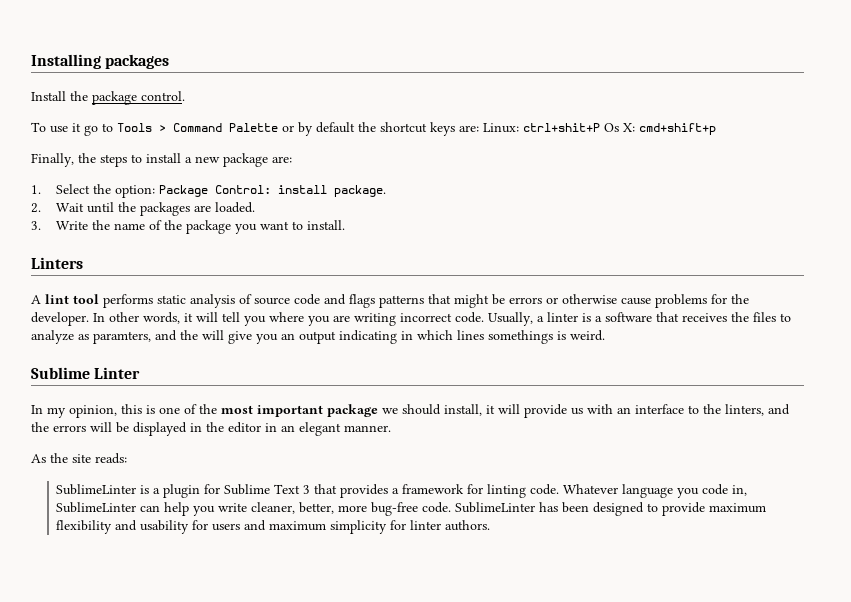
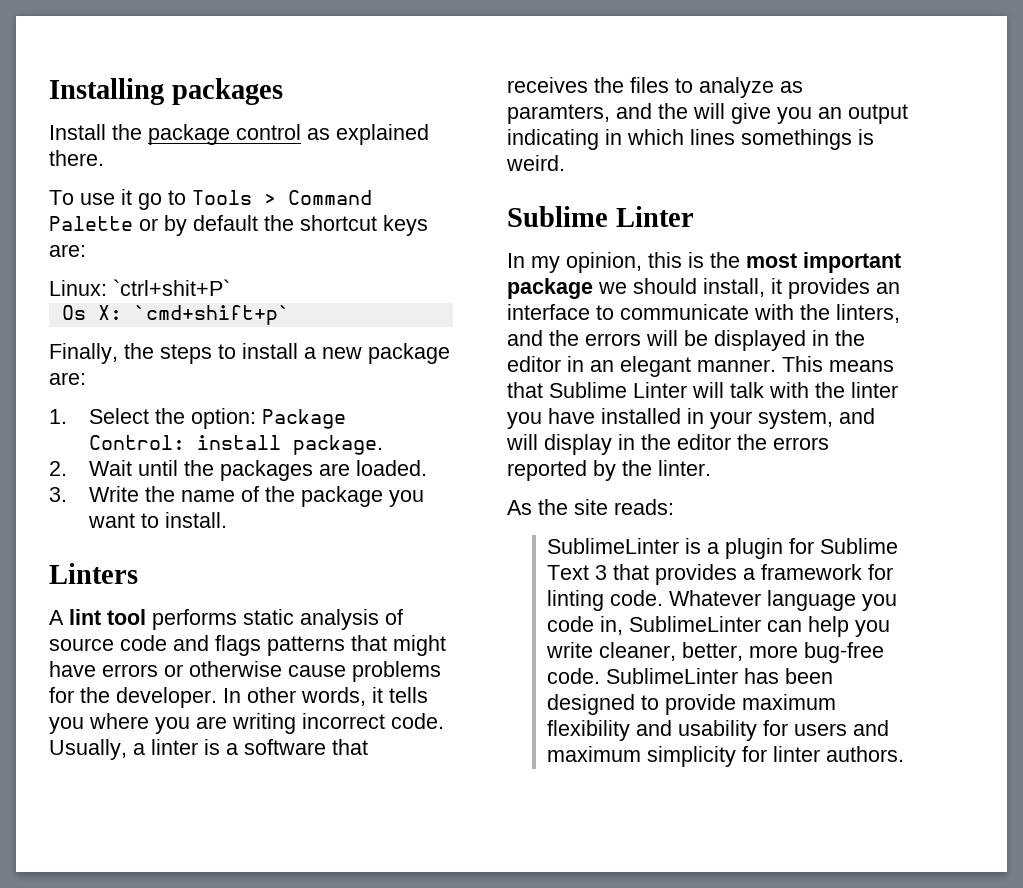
- Install the package control.
+ Install the package control as explained there.
- To use it go to Tools > Command Palette or by default the shortcut keys are: Linux: ctrl+shit+P Os X: cmd+shift+p
+ To use it go to Tools > Command Palette or by default the shortcut keys are:
+ Linux: `ctrl+shit+P`
+ Os X: `cmd+shift+p`
- A lint tool performs static analysis of source code and flags patterns that might be errors or otherwise cause problems for the developer.
+ A lint tool performs static analysis of source code and flags patterns that might have errors or otherwise cause problems for the developer.
- In other words, it will tell you where you are writing incorrect code.
+ In other words, it tells you where you are writing incorrect code.
- In my opinion, this is one of the most important package we should install, it will provide us with an interface to the linters, and the errors will be displayed in the editor in an elegant manner.
+ In my opinion, this is the most important package we should install, it provides an interface to communicate with the linters, and the errors will be displayed in the editor in an elegant manner. This means that Sublime Linter will talk with the linter you have installed in your system, and will display in the editor the errors reported by the linter.

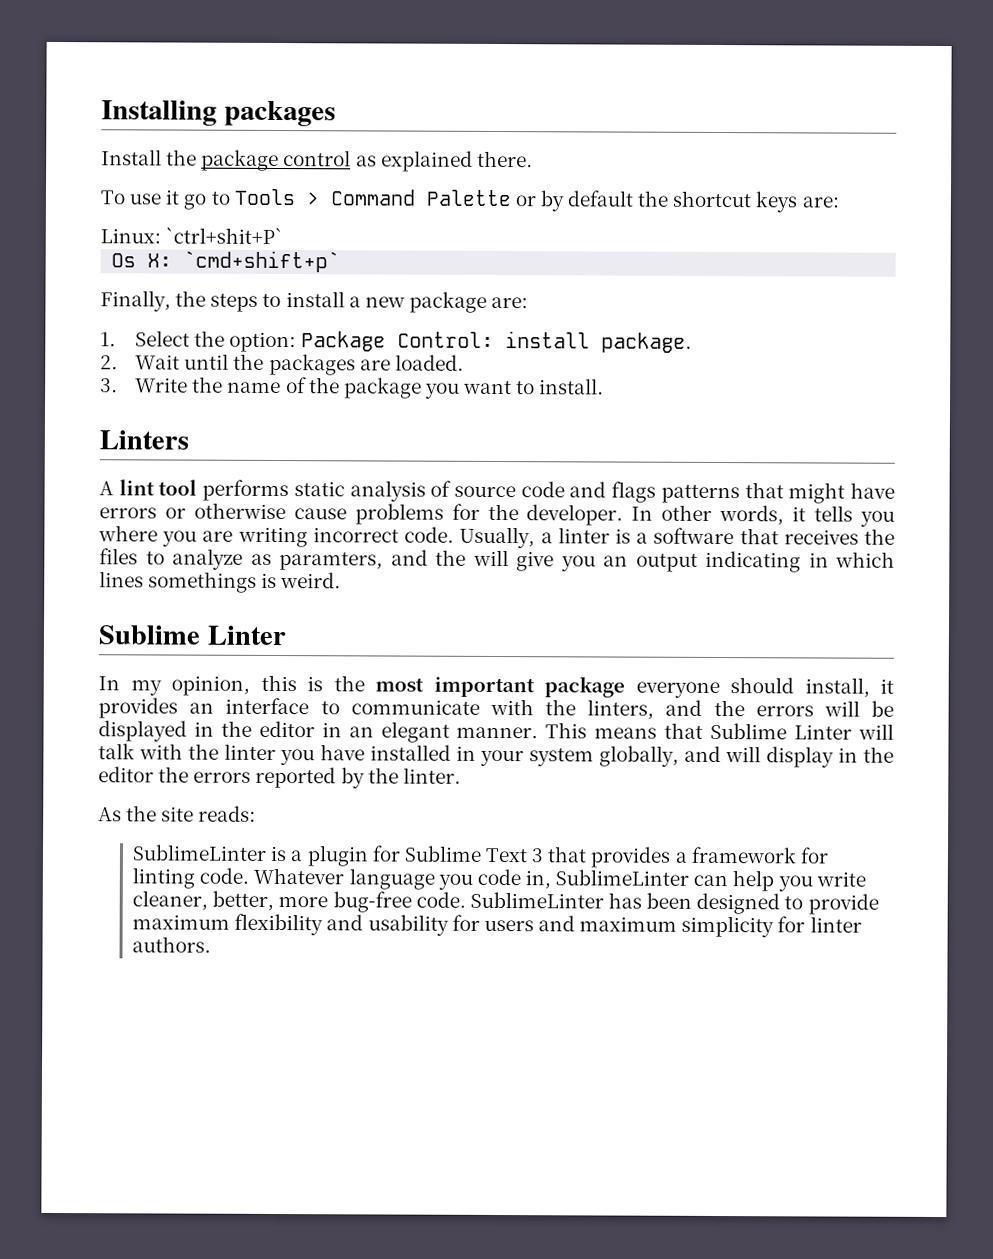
- In my opinion, this is the most important package we should install, it provides an interface to communicate with the linters, and the errors will be displayed in the editor in an elegant manner.
+ In my opinion, this is the most important package everyone should install, it provides an interface to communicate with the linters, and the errors will be displayed in the editor in an elegant manner.
- This means that Sublime Linter will talk with the linter you have installed in your system, and will display in the editor the errors reported by the linter.
+ This means that Sublime Linter will talk with the linter you have installed in your system globally, and will display in the editor the errors reported by the linter.

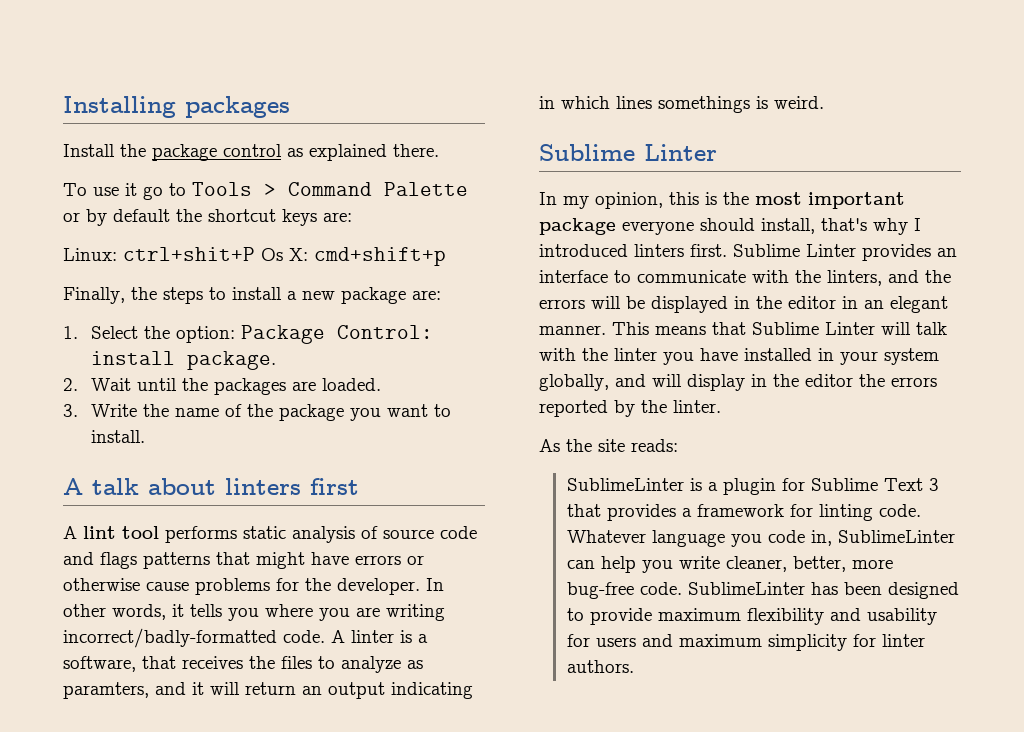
- Linux: `ctrl+shit+P`
- Os X: `cmd+shift+p`
+ Linux: ctrl+shit+P Os X: cmd+shift+p
- Linters
+ A talk about linters first
- In other words, it tells you where you are writing incorrect code. Usually, a linter is a software that receives the files to analyze as paramters, and the will give you an output indicating in which lines somethings is weird.
+ In other words, it tells you where you are writing incorrect/badly-formatted code. A linter is a software, that receives the files to analyze as paramters, and it will return an output indicating in which lines somethings is weird.
- In my opinion, this is the most important package everyone should install, it provides an interface to communicate with the linters, and the errors will be displayed in the editor in an elegant manner.
+ In my opinion, this is the most important package everyone should install, that's why I introduced linters first. Sublime Linter provides an interface to communicate with the linters, and the errors will be displayed in the editor in an elegant manner.

